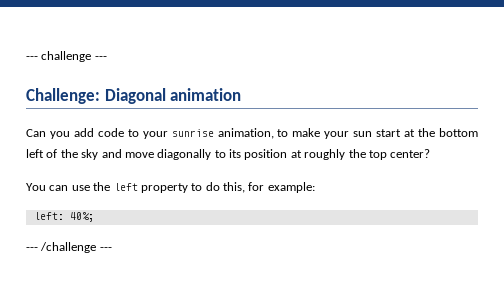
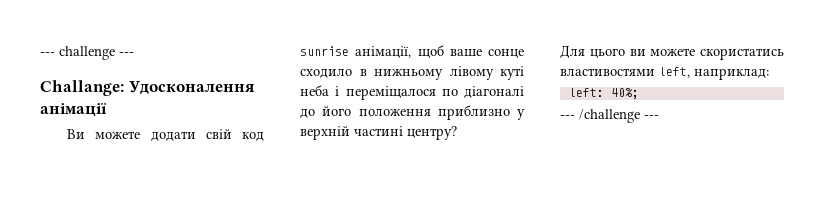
- Challenge: Diagonal animation
- Can you add code to your sunrise animation, to make your sun start at the bottom left of the sky and move diagonally to its position at roughly the top center?
- You can use the left property to do this, for example:
+ Challange: Удосконалення анімації
+ Ви можете додати свій код sunrise анімації, щоб ваше сонце сходило в нижньому лівому куті неба і переміщалося по діагоналі до його положення приблизно у верхній частині центру?
+ Для цього ви можете скористатись властивостями left, наприклад:

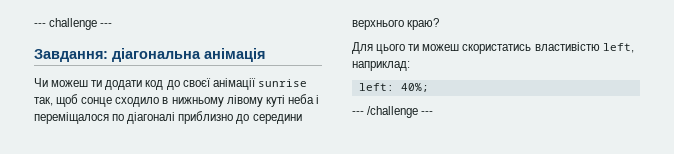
- Challange: Удосконалення анімації
- Ви можете додати свій код sunrise анімації, щоб ваше сонце сходило в нижньому лівому куті неба і переміщалося по діагоналі до його положення приблизно у верхній частині центру?
- Для цього ви можете скористатись властивостями left, наприклад:
+ Завдання: діагональна анімація
+ Чи можеш ти додати код до своєї анімації sunrise так, щоб сонце сходило в нижньому лівому куті неба і переміщалося по діагоналі приблизно до середини верхнього краю?
+ Для цього ти можеш скористатись властивістю left, наприклад:

